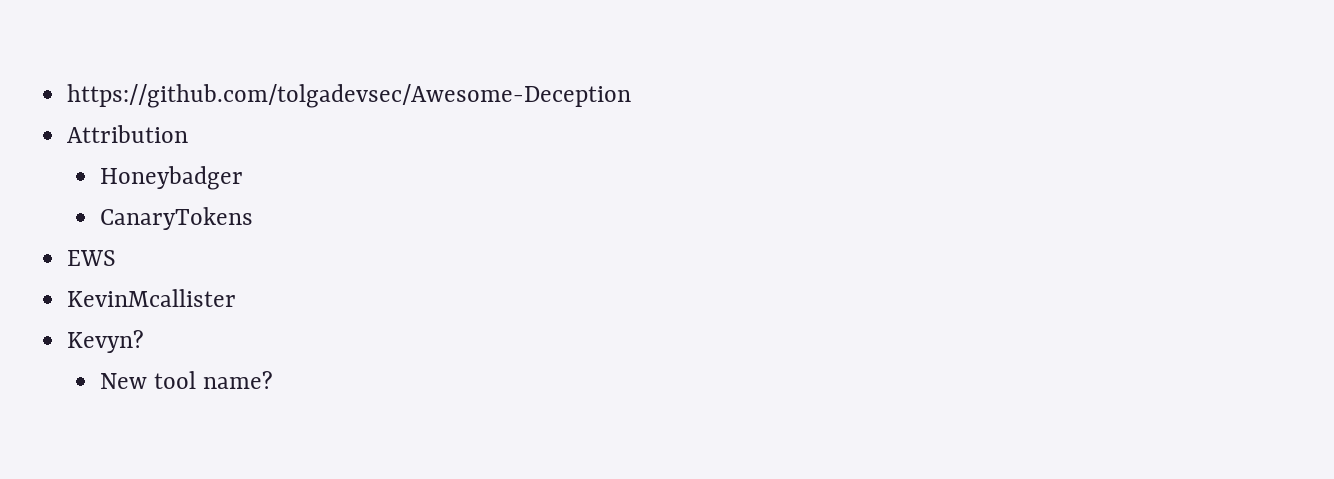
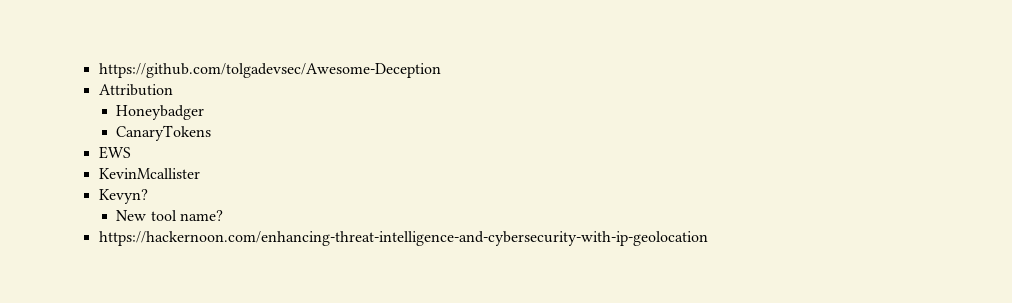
+ https://hackernoon.com/enhancing-threat-intelligence-and-cybersecurity-with-ip-geolocation

